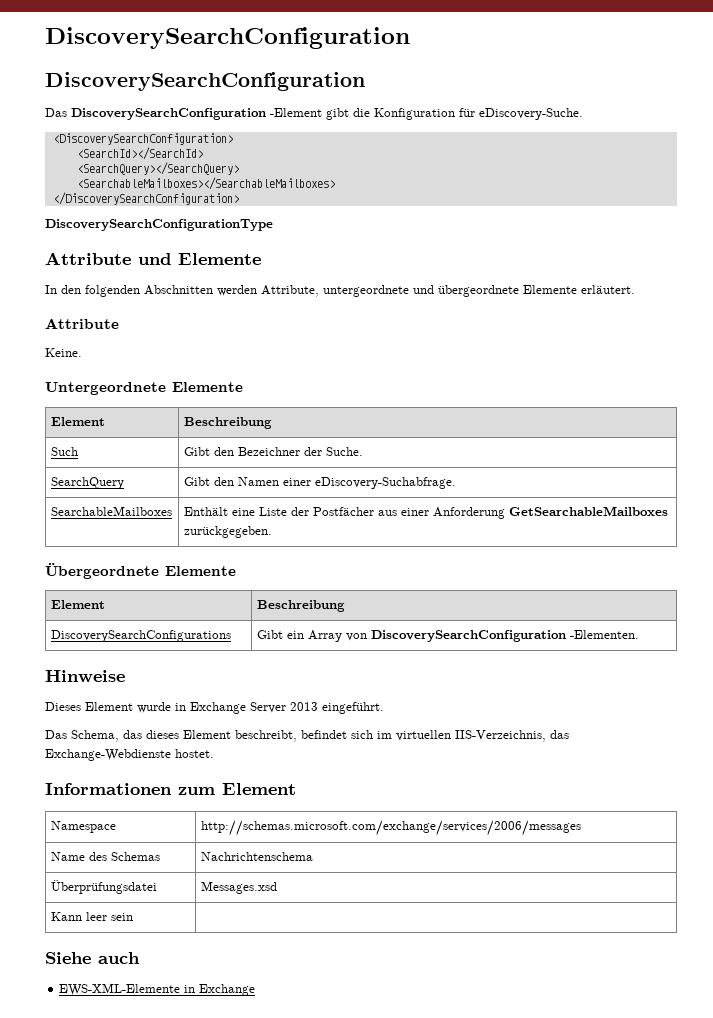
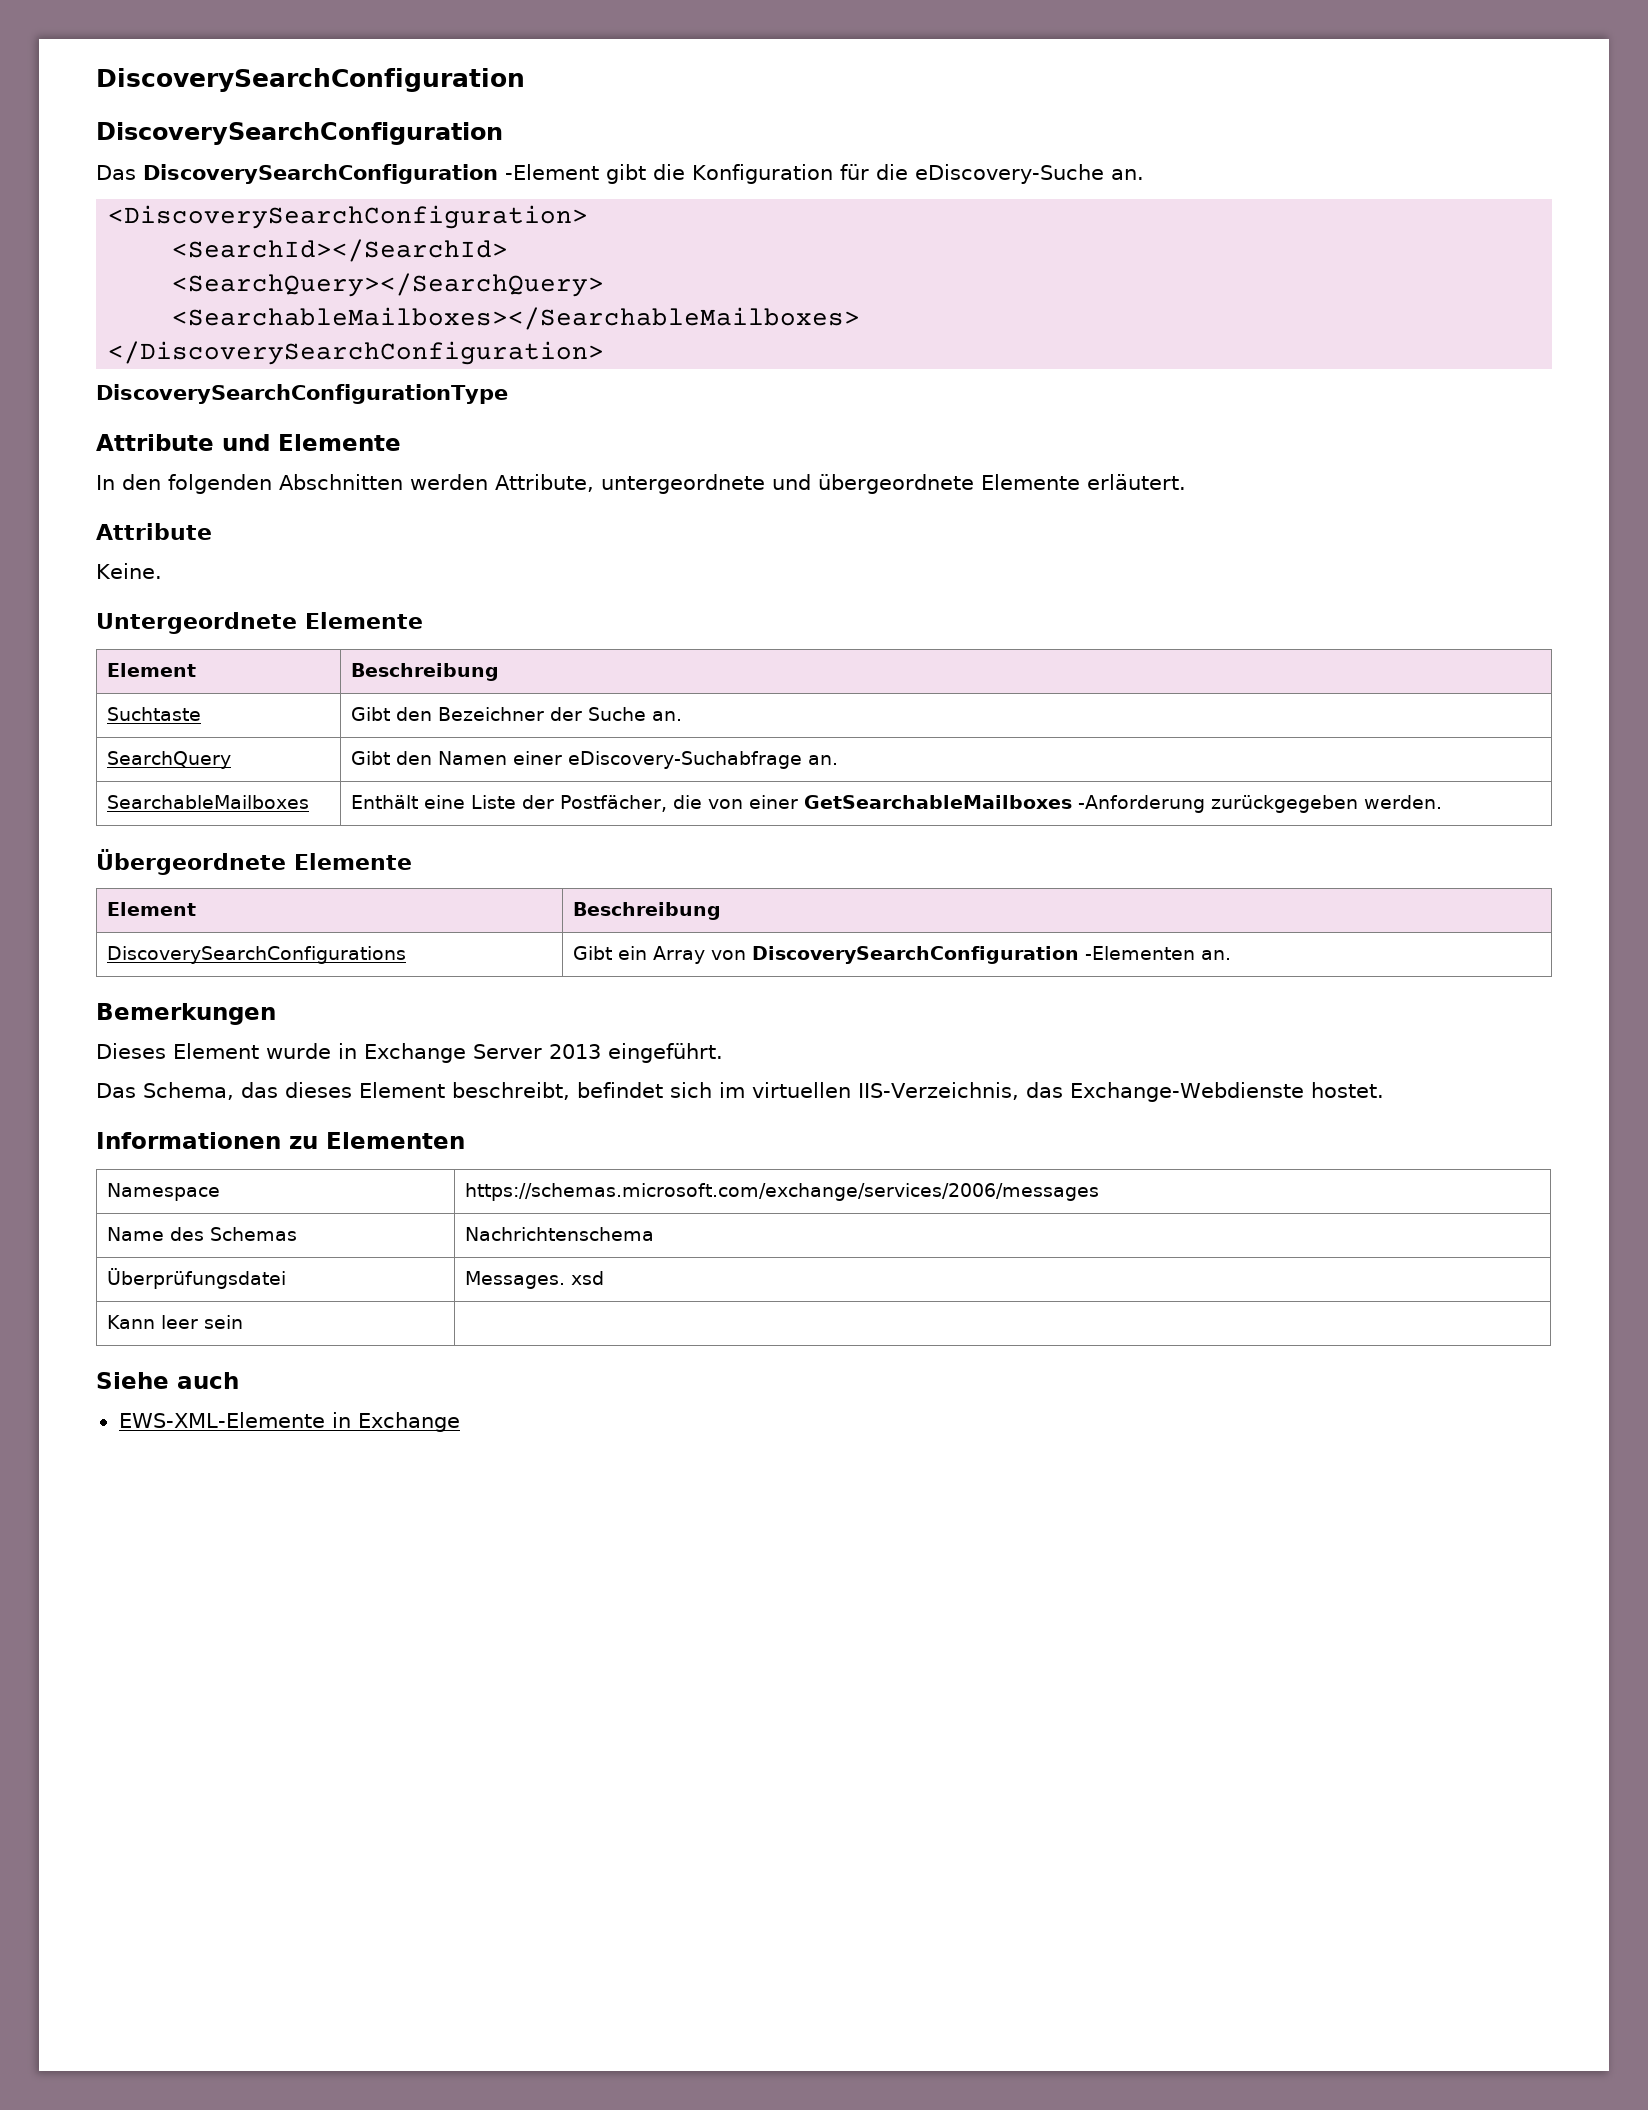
- Das DiscoverySearchConfiguration -Element gibt die Konfiguration für eDiscovery-Suche.
+ Das DiscoverySearchConfiguration -Element gibt die Konfiguration für die eDiscovery-Suche an.
- Such | Gibt den Bezeichner der Suche.
+ Suchtaste | Gibt den Bezeichner der Suche an.
- SearchQuery | Gibt den Namen einer eDiscovery-Suchabfrage.
+ SearchQuery | Gibt den Namen einer eDiscovery-Suchabfrage an.
- SearchableMailboxes | Enthält eine Liste der Postfächer aus einer Anforderung GetSearchableMailboxes zurückgegeben.
+ SearchableMailboxes | Enthält eine Liste der Postfächer, die von einer GetSearchableMailboxes -Anforderung zurückgegeben werden.
- DiscoverySearchConfigurations | Gibt ein Array von DiscoverySearchConfiguration -Elementen.
- Hinweise
+ DiscoverySearchConfigurations | Gibt ein Array von DiscoverySearchConfiguration -Elementen an.
+ Bemerkungen
- Informationen zum Element
+ Informationen zu Elementen
- Namespace | http://schemas.microsoft.com/exchange/services/2006/messages
+ Namespace | https://schemas.microsoft.com/exchange/services/2006/messages
- Überprüfungsdatei | Messages.xsd
+ Überprüfungsdatei | Messages. xsd

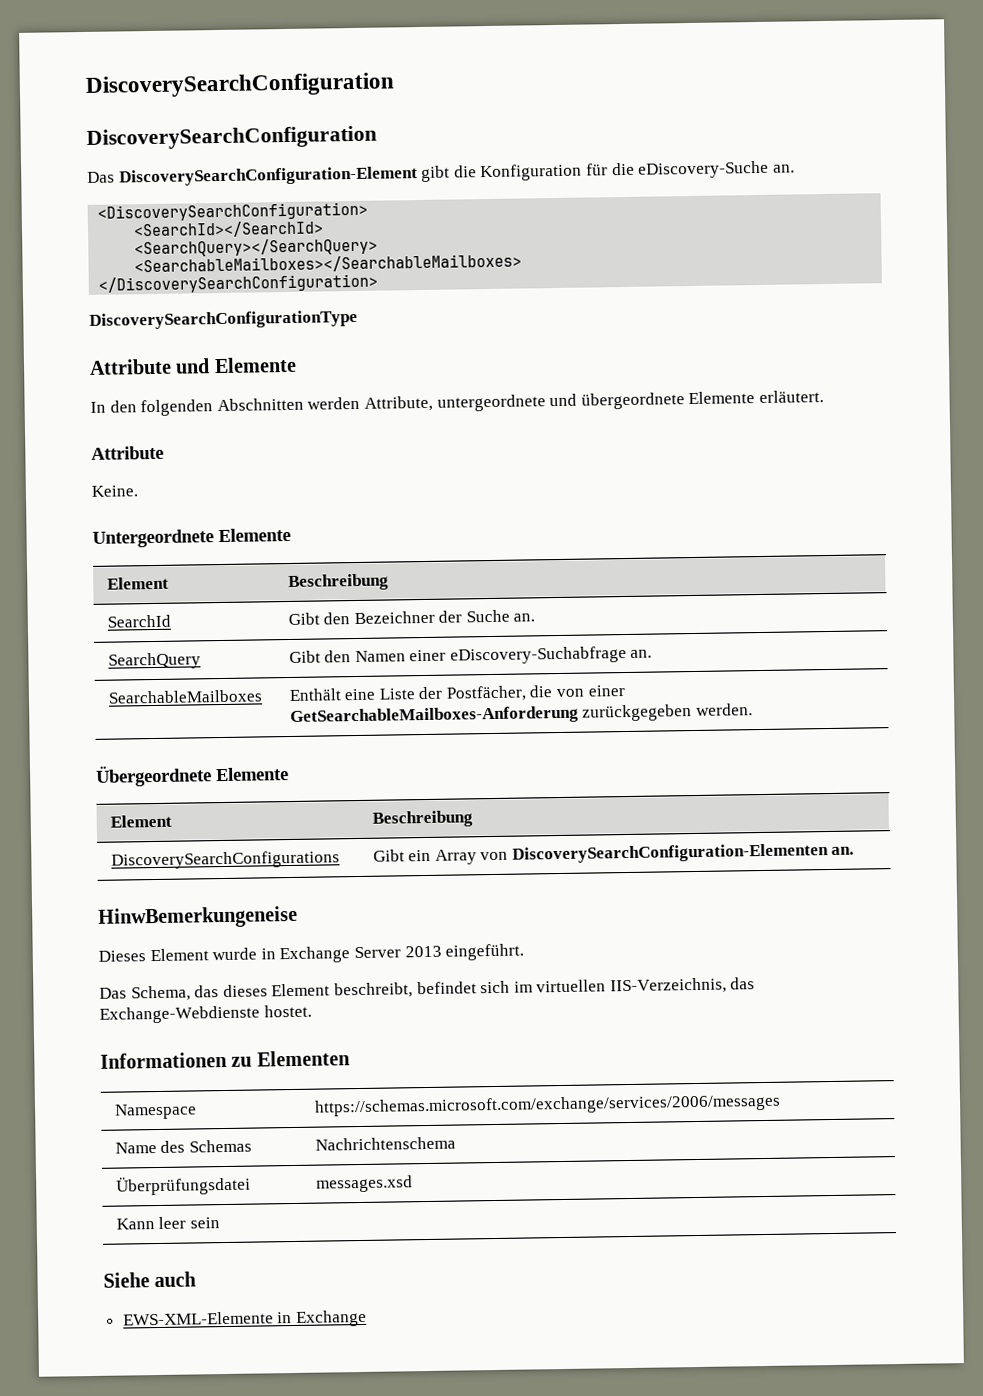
- Das DiscoverySearchConfiguration -Element gibt die Konfiguration für die eDiscovery-Suche an.
+ Das DiscoverySearchConfiguration-Element gibt die Konfiguration für die eDiscovery-Suche an.
- Suchtaste | Gibt den Bezeichner der Suche an.
+ SearchId | Gibt den Bezeichner der Suche an.
- SearchableMailboxes | Enthält eine Liste der Postfächer, die von einer GetSearchableMailboxes -Anforderung zurückgegeben werden.
+ SearchableMailboxes | Enthält eine Liste der Postfächer, die von einer GetSearchableMailboxes-Anforderung zurückgegeben werden.
- DiscoverySearchConfigurations | Gibt ein Array von DiscoverySearchConfiguration -Elementen an.
- Bemerkungen
+ DiscoverySearchConfigurations | Gibt ein Array von DiscoverySearchConfiguration-Elementen an.
+ HinwBemerkungeneise
- Überprüfungsdatei | Messages. xsd
+ Überprüfungsdatei | messages.xsd

